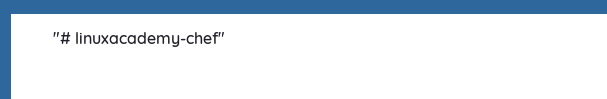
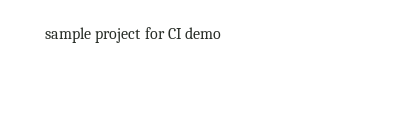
- "# linuxacademy-chef"
+ sample project for CI demo

